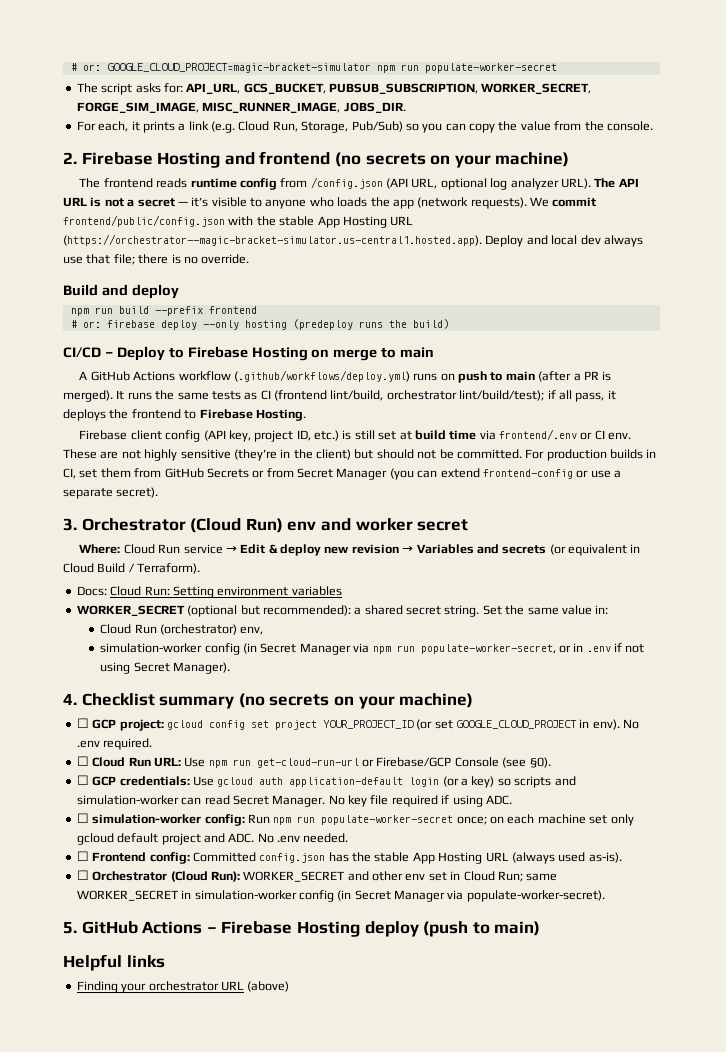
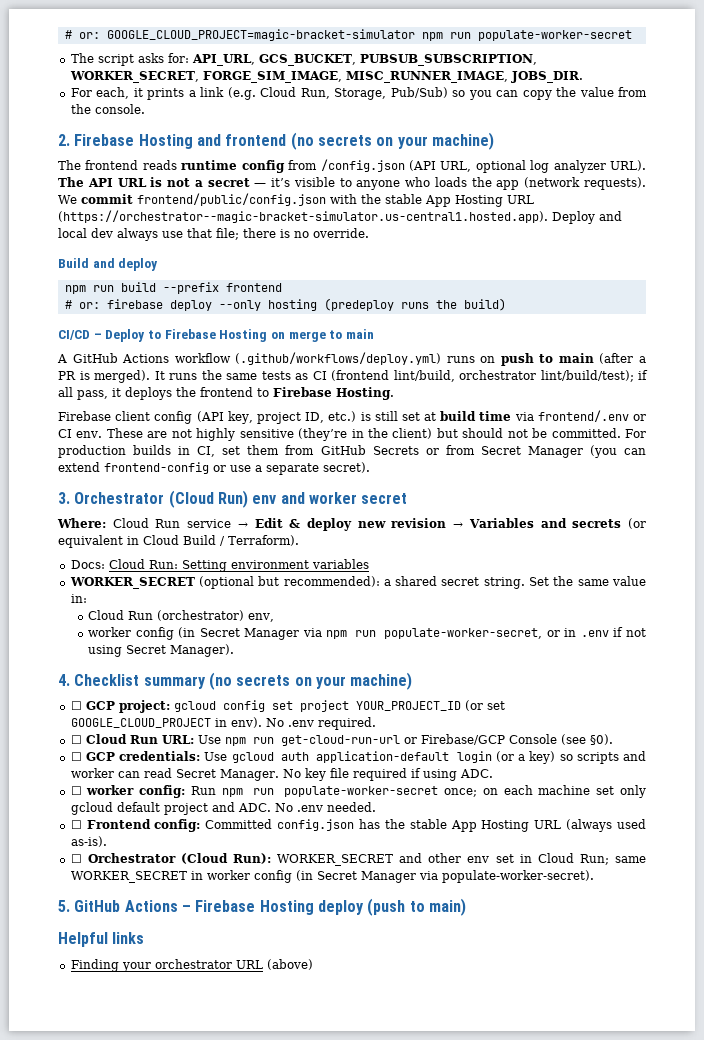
- simulation-worker config (in Secret Manager via npm run populate-worker-secret, or in .env if not using Secret Manager).
+ worker config (in Secret Manager via npm run populate-worker-secret, or in .env if not using Secret Manager).
- ☐ GCP credentials: Use gcloud auth application-default login (or a key) so scripts and simulation-worker can read Secret Manager.
+ ☐ GCP credentials: Use gcloud auth application-default login (or a key) so scripts and worker can read Secret Manager.
- ☐ simulation-worker config: Run npm run populate-worker-secret once; on each machine set only gcloud default project and ADC. No .env needed.
+ ☐ worker config: Run npm run populate-worker-secret once; on each machine set only gcloud default project and ADC. No .env needed.
- ☐ Orchestrator (Cloud Run): WORKER_SECRET and other env set in Cloud Run; same WORKER_SECRET in simulation-worker config (in Secret Manager via populate-worker-secret).
+ ☐ Orchestrator (Cloud Run): WORKER_SECRET and other env set in Cloud Run; same WORKER_SECRET in worker config (in Secret Manager via populate-worker-secret).

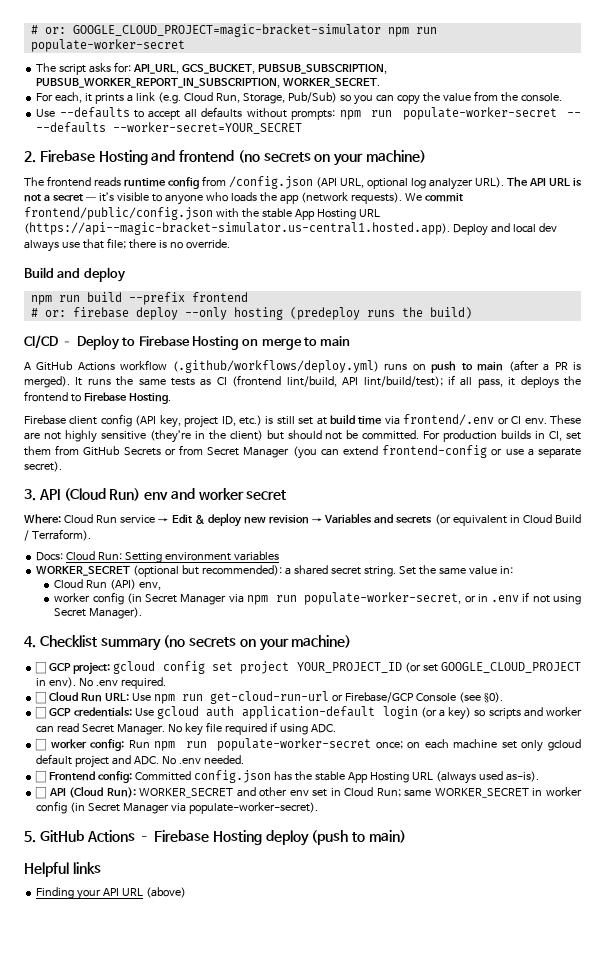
- The script asks for: API_URL, GCS_BUCKET, PUBSUB_SUBSCRIPTION, WORKER_SECRET, FORGE_SIM_IMAGE, MISC_RUNNER_IMAGE, JOBS_DIR.
+ The script asks for: API_URL, GCS_BUCKET, PUBSUB_SUBSCRIPTION, PUBSUB_WORKER_REPORT_IN_SUBSCRIPTION, WORKER_SECRET.
+ Use --defaults to accept all defaults without prompts: npm run populate-worker-secret -- --defaults --worker-secret=YOUR_SECRET
- We commit frontend/public/config.json with the stable App Hosting URL (https://orchestrator--magic-bracket-simulator.us-central1.hosted.app). Deploy and local dev always use that file; there is no override.
+ We commit frontend/public/config.json with the stable App Hosting URL (https://api--magic-bracket-simulator.us-central1.hosted.app). Deploy and local dev always use that file; there is no override.
- It runs the same tests as CI (frontend lint/build, orchestrator lint/build/test); if all pass, it deploys the frontend to Firebase Hosting.
+ It runs the same tests as CI (frontend lint/build, API lint/build/test); if all pass, it deploys the frontend to Firebase Hosting.
- 3. Orchestrator (Cloud Run) env and worker secret
+ 3. API (Cloud Run) env and worker secret
- Cloud Run (orchestrator) env,
+ Cloud Run (API) env,
- ☐ Orchestrator (Cloud Run): WORKER_SECRET and other env set in Cloud Run; same WORKER_SECRET in worker config (in Secret Manager via populate-worker-secret).
+ ☐ API (Cloud Run): WORKER_SECRET and other env set in Cloud Run; same WORKER_SECRET in worker config (in Secret Manager via populate-worker-secret).
- Finding your orchestrator URL (above)
+ Finding your API URL (above)

